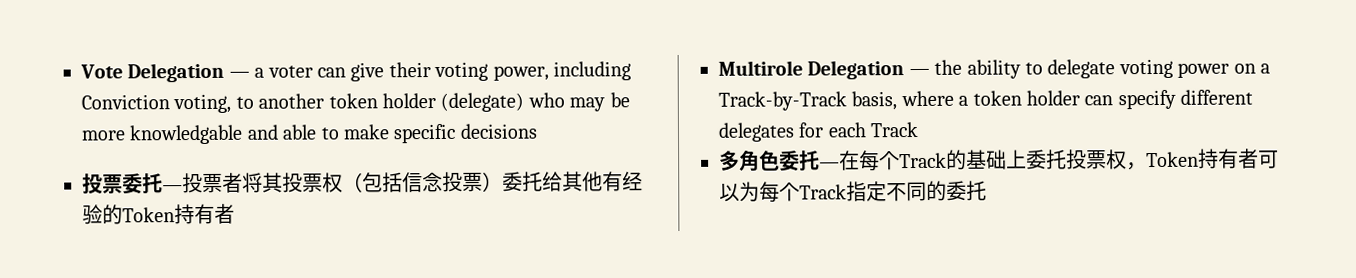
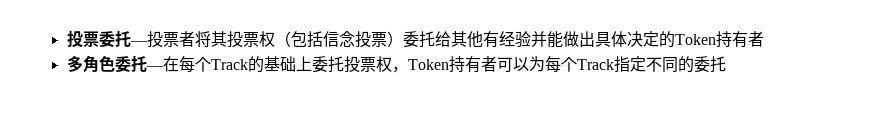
- Vote Delegation — a voter can give their voting power, including Conviction voting, to another token holder (delegate) who may be more knowledgable and able to make specific decisions
- 投票委托—投票者将其投票权（包括信念投票）委托给其他有经验的Token持有者
+ 投票委托—投票者将其投票权（包括信念投票）委托给其他有经验并能做出具体决定的Token持有者
- Multirole Delegation — the ability to delegate voting power on a Track-by-Track basis, where a token holder can specify different delegates for each Track

